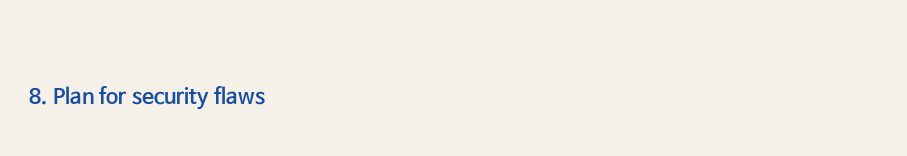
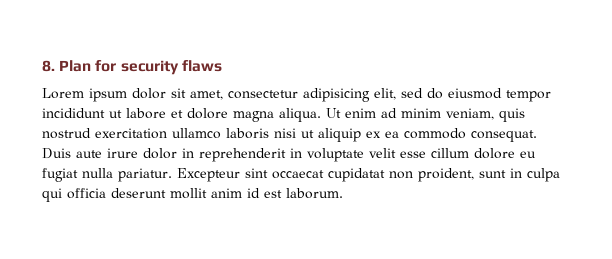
+ Lorem ipsum dolor sit amet, consectetur adipisicing elit, sed do eiusmod tempor incididunt ut labore et dolore magna aliqua. Ut enim ad minim veniam, quis nostrud exercitation ullamco laboris nisi ut aliquip ex ea commodo consequat. Duis aute irure dolor in reprehenderit in voluptate velit esse cillum dolore eu fugiat nulla pariatur. Excepteur sint occaecat cupidatat non proident, sunt in culpa qui officia deserunt mollit anim id est laborum.

